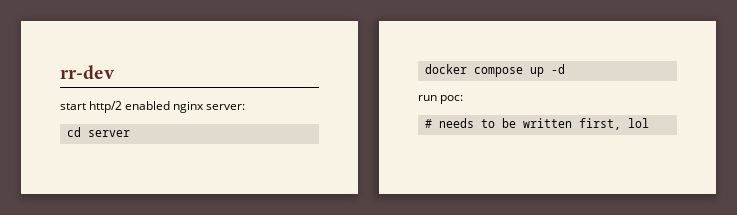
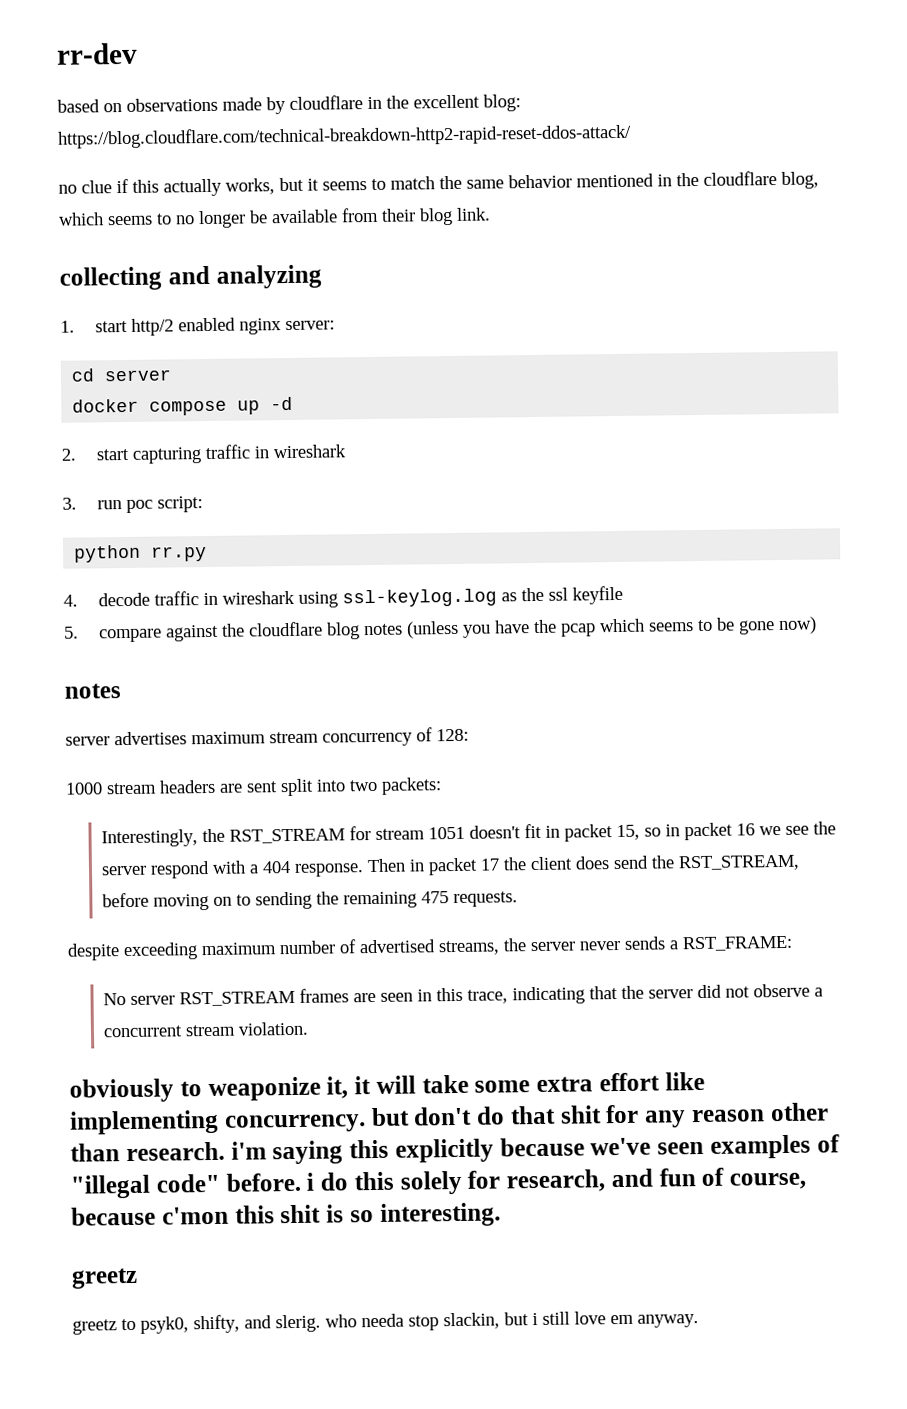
- start http/2 enabled nginx server:
+ based on observations made by cloudflare in the excellent blog: https://blog.cloudflare.com/technical-breakdown-http2-rapid-reset-ddos-attack/
+ no clue if this actually works, but it seems to match the same behavior mentioned in the cloudflare blog, which seems to no longer be available from their blog link.
+ collecting and analyzing
+ 1. start http/2 enabled nginx server:
- run poc:
- # needs to be written first, lol
+ 2. start capturing traffic in wireshark
+ 3. run poc script:
+ python rr.py
+ 4. decode traffic in wireshark using ssl-keylog.log as the ssl keyfile
+ 5. compare against the cloudflare blog notes (unless you have the pcap which seems to be gone now)
+ notes
+ server advertises maximum stream concurrency of 128:
+ 1000 stream headers are sent split into two packets:
+ Interestingly, the RST_STREAM for stream 1051 doesn't fit in packet 15, so in packet 16 we see the server respond with a 404 response. Then in packet 17 the client does send the RST_STREAM, before moving on to sending the remaining 475 requests.
+ despite exceeding maximum number of advertised streams, the server never sends a RST_FRAME:
+ No server RST_STREAM frames are seen in this trace, indicating that the server did not observe a concurrent stream violation.
+ obviously to weaponize it, it will take some extra effort like implementing concurrency. but don't do that shit for any reason other than research. i'm saying this explicitly because we've seen examples of "illegal code" before. i do this solely for research, and fun of course, because c'mon this shit is so interesting.
+ greetz
+ greetz to psyk0, shifty, and slerig. who needa stop slackin, but i still love em anyway.

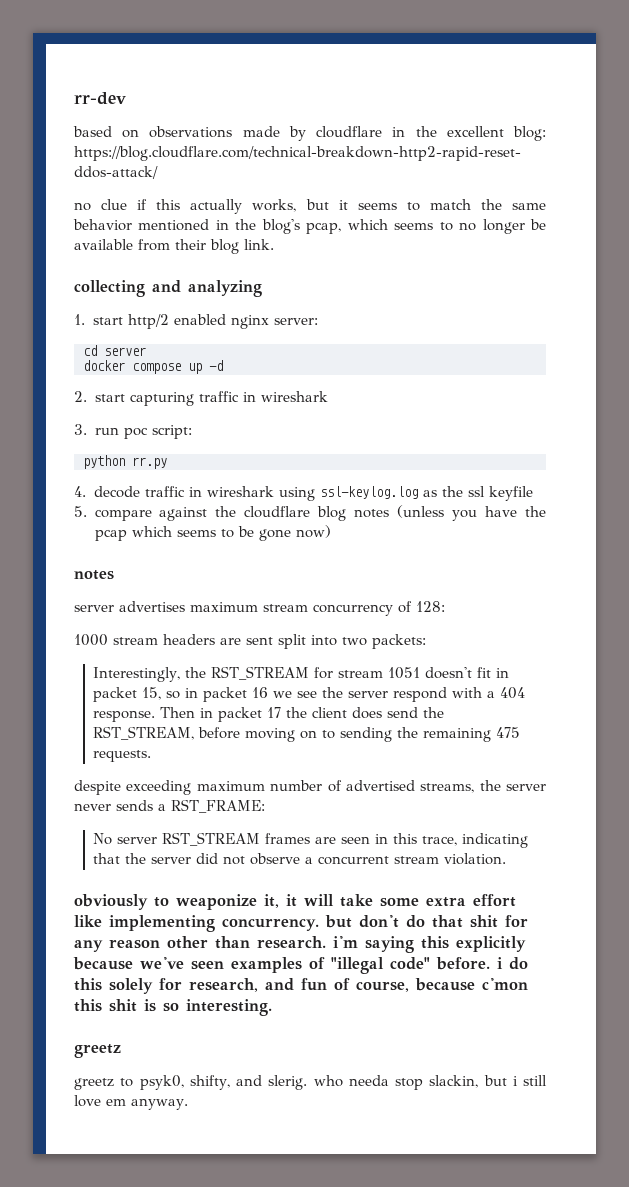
- no clue if this actually works, but it seems to match the same behavior mentioned in the cloudflare blog, which seems to no longer be available from their blog link.
+ no clue if this actually works, but it seems to match the same behavior mentioned in the blog's pcap, which seems to no longer be available from their blog link.

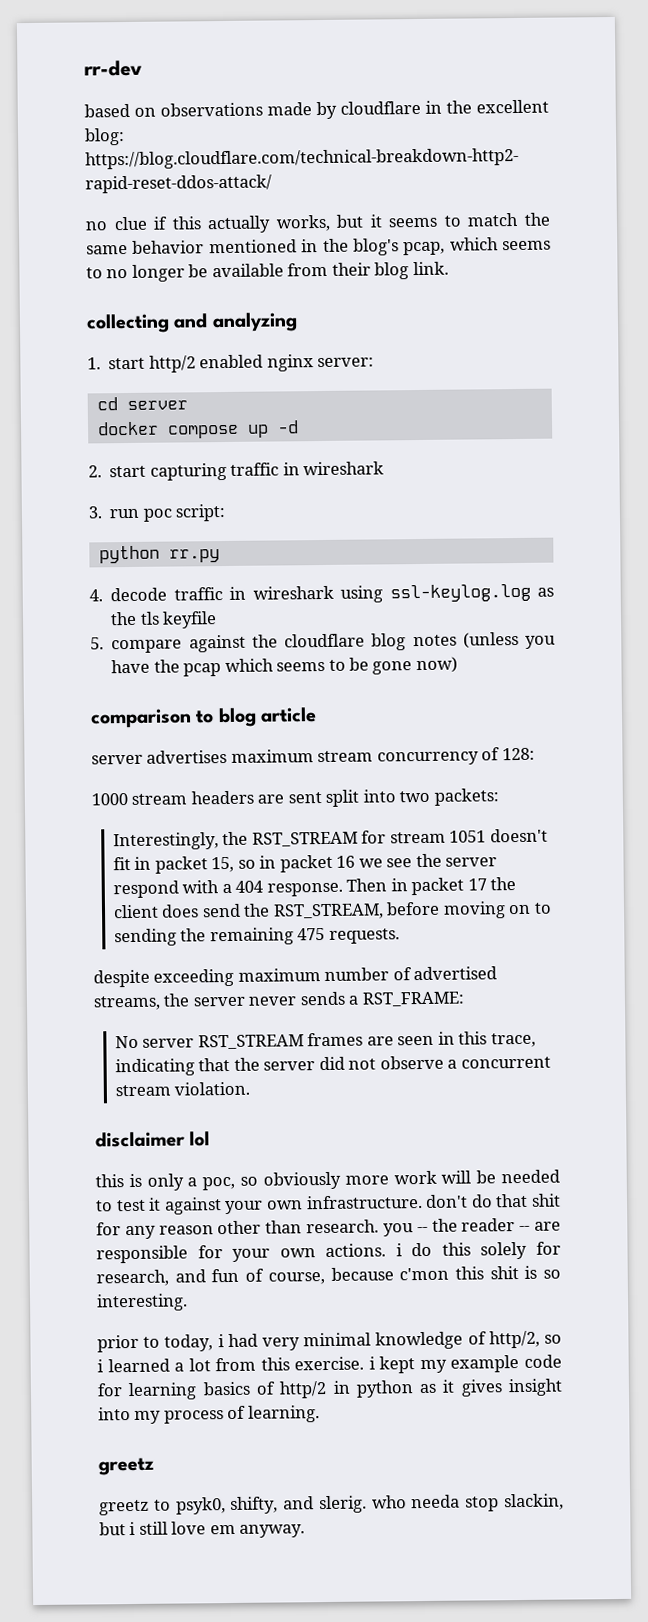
- 4. decode traffic in wireshark using ssl-keylog.log as the ssl keyfile
+ 4. decode traffic in wireshark using ssl-keylog.log as the tls keyfile
  5. compare against the cloudflare blog notes (unless you have the pcap which seems to be gone now)
- notes
+ comparison to blog article
- obviously to weaponize it, it will take some extra effort like implementing concurrency. but don't do that shit for any reason other than research. i'm saying this explicitly because we've seen examples of "illegal code" before. i do this solely for research, and fun of course, because c'mon this shit is so interesting.
+ disclaimer lol
+ this is only a poc, so obviously more work will be needed to test it against your own infrastructure. don't do that shit for any reason other than research. you -- the reader -- are responsible for your own actions. i do this solely for research, and fun of course, because c'mon this shit is so interesting.
+ prior to today, i had very minimal knowledge of http/2, so i learned a lot from this exercise. i kept my example code for learning basics of http/2 in python as it gives insight into my process of learning.

